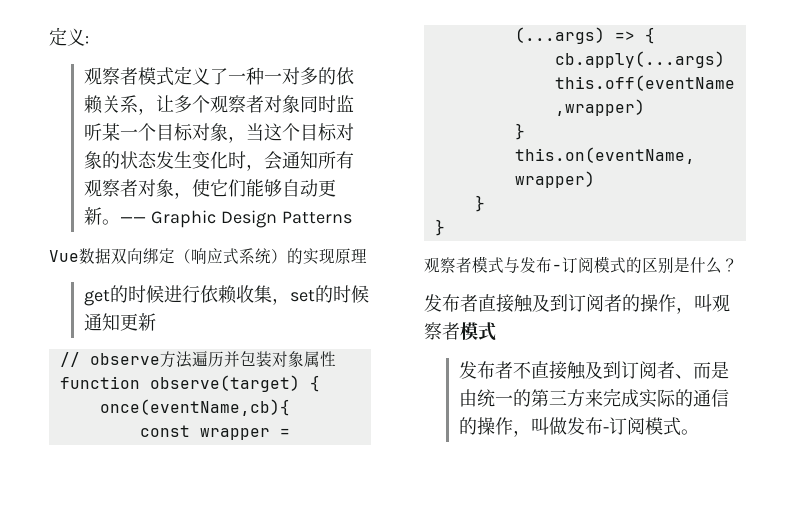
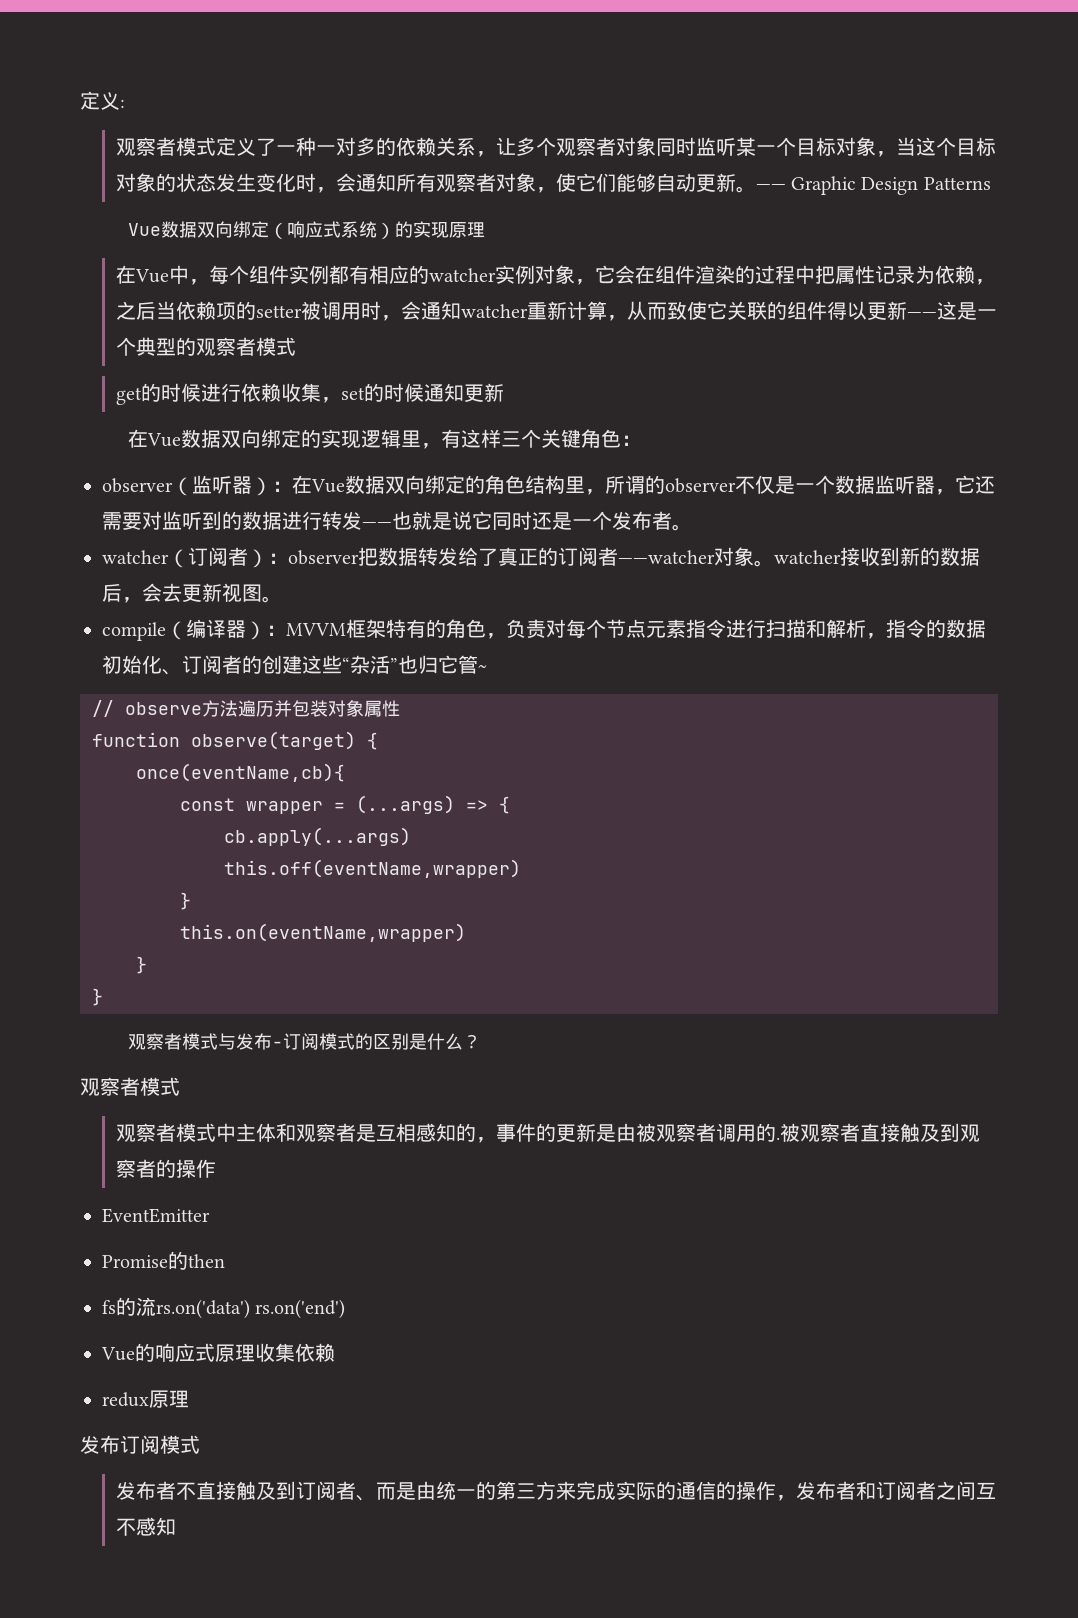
+ 在Vue中，每个组件实例都有相应的watcher实例对象，它会在组件渲染的过程中把属性记录为依赖，之后当依赖项的setter被调用时，会通知watcher重新计算，从而致使它关联的组件得以更新——这是一个典型的观察者模式
+ 在Vue数据双向绑定的实现逻辑里，有这样三个关键角色：
+ observer（监听器）：在Vue数据双向绑定的角色结构里，所谓的observer不仅是一个数据监听器，它还需要对监听到的数据进行转发——也就是说它同时还是一个发布者。
+ watcher（订阅者）：observer把数据转发给了真正的订阅者——watcher对象。watcher接收到新的数据后，会去更新视图。
+ compile（编译器）：MVVM框架特有的角色，负责对每个节点元素指令进行扫描和解析，指令的数据初始化、订阅者的创建这些“杂活”也归它管~
  观察者模式与发布-订阅模式的区别是什么？
- 发布者直接触及到订阅者的操作，叫观察者模式
+ 观察者模式
+ 观察者模式中主体和观察者是互相感知的，事件的更新是由被观察者调用的.被观察者直接触及到观察者的操作
+ EventEmitter
+ Promise的then
+ fs的流rs.on('data') rs.on('end')
+ Vue的响应式原理收集依赖
+ redux原理
+ 发布订阅模式
- 发布者不直接触及到订阅者、而是由统一的第三方来完成实际的通信的操作，叫做发布-订阅模式。
+ 发布者不直接触及到订阅者、而是由统一的第三方来完成实际的通信的操作，发布者和订阅者之间互不感知

